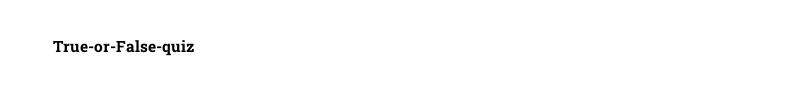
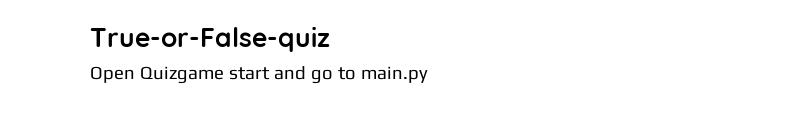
+ Open Quizgame start and go to main.py

